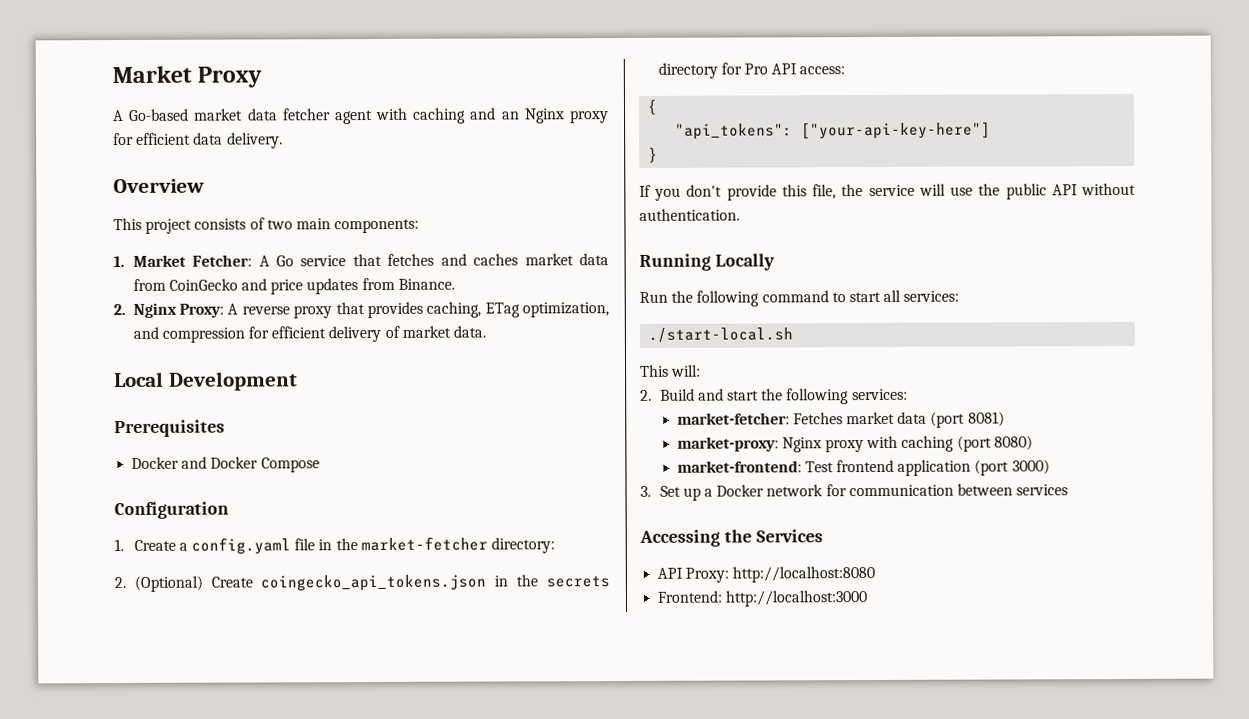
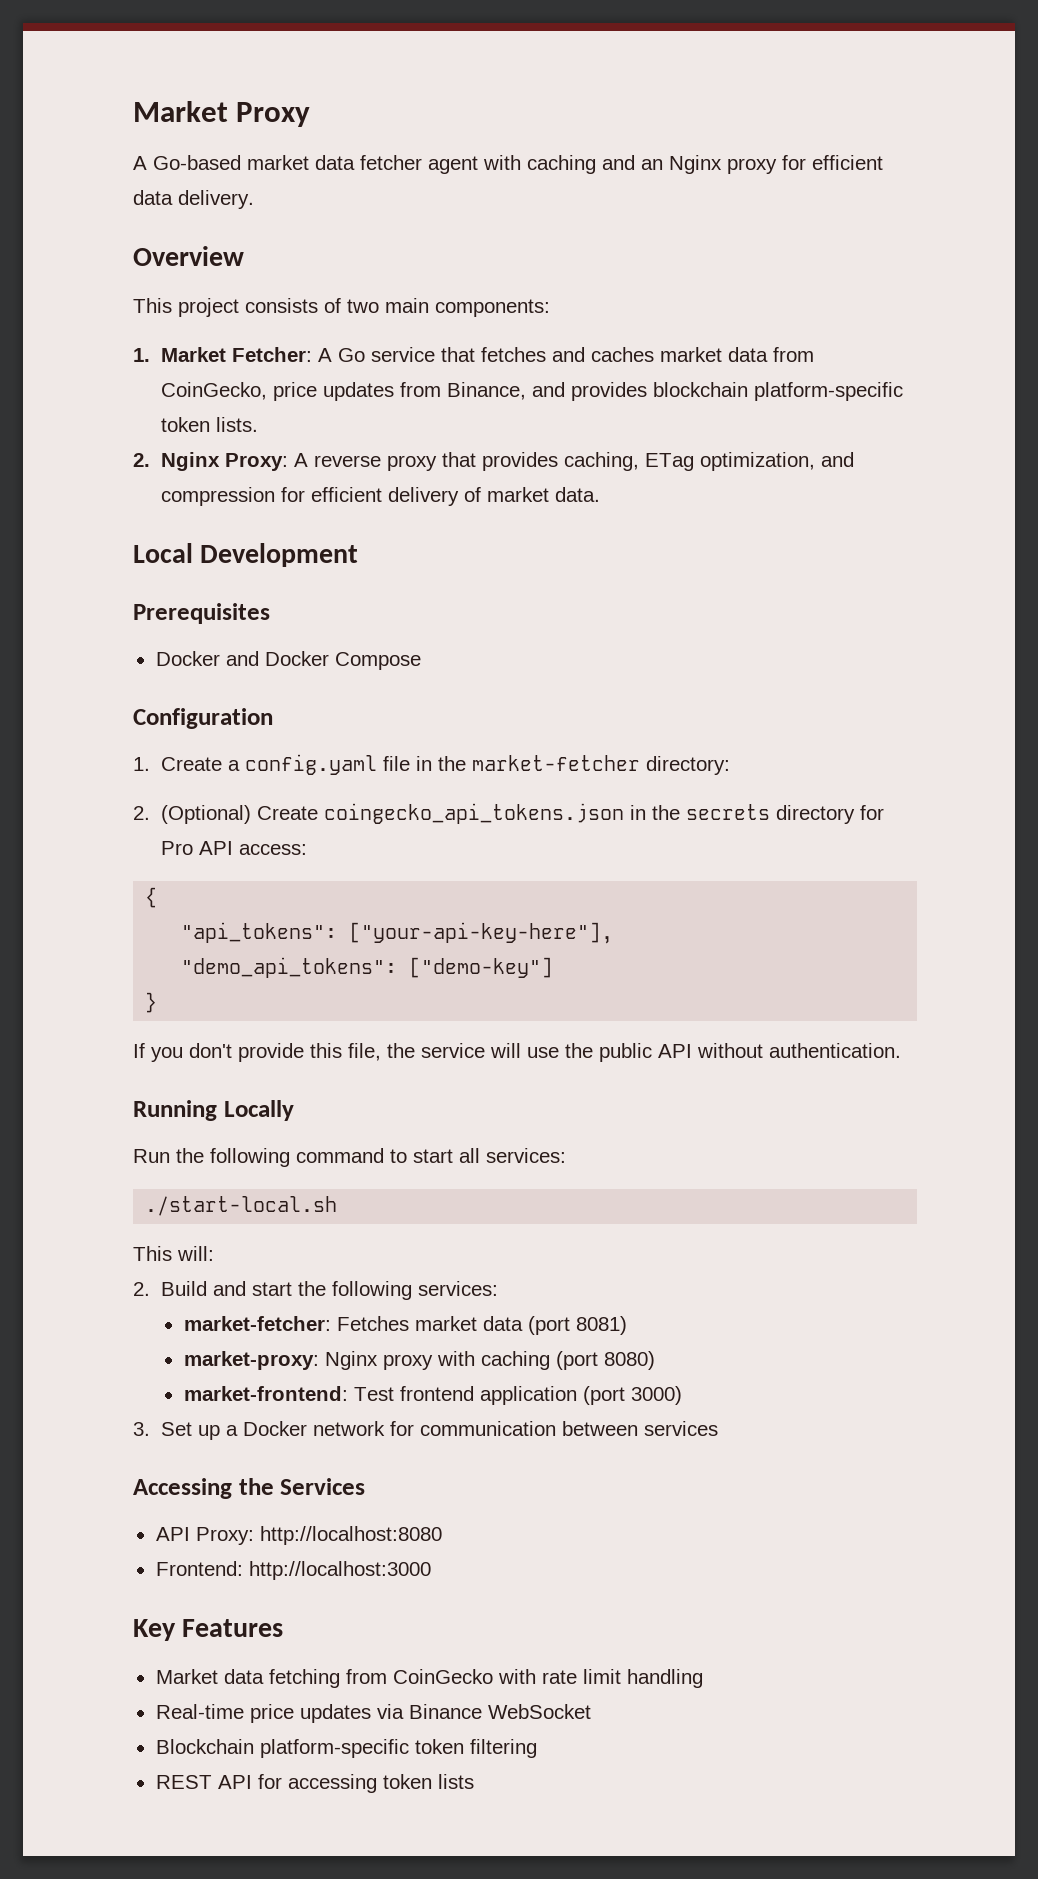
- 1. Market Fetcher: A Go service that fetches and caches market data from CoinGecko and price updates from Binance.
+ 1. Market Fetcher: A Go service that fetches and caches market data from CoinGecko, price updates from Binance, and provides blockchain platform-specific token lists.
- "api_tokens": ["your-api-key-here"]
+ "api_tokens": ["your-api-key-here"],
+ "demo_api_tokens": ["demo-key"]
+ Key Features
+ Market data fetching from CoinGecko with rate limit handling
+ Real-time price updates via Binance WebSocket
+ Blockchain platform-specific token filtering
+ REST API for accessing token lists

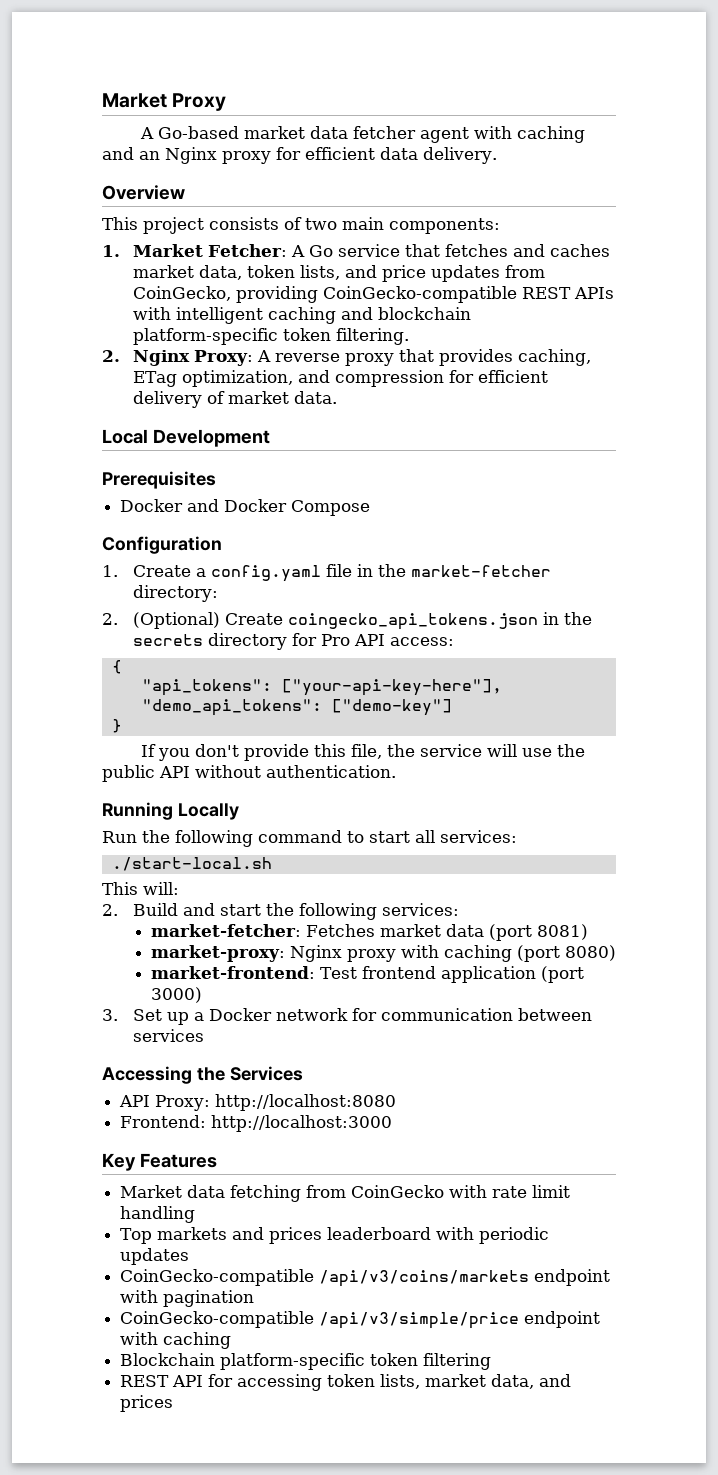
- 1. Market Fetcher: A Go service that fetches and caches market data from CoinGecko, price updates from Binance, and provides blockchain platform-specific token lists.
+ 1. Market Fetcher: A Go service that fetches and caches market data, token lists, and price updates from CoinGecko, providing CoinGecko-compatible REST APIs with intelligent caching and blockchain platform-specific token filtering.
- Real-time price updates via Binance WebSocket
+ Top markets and prices leaderboard with periodic updates
+ CoinGecko-compatible /api/v3/coins/markets endpoint with pagination
+ CoinGecko-compatible /api/v3/simple/price endpoint with caching
- REST API for accessing token lists
+ REST API for accessing token lists, market data, and prices

